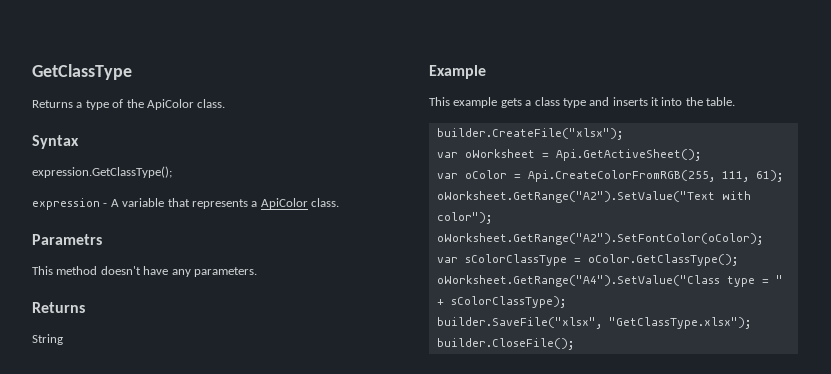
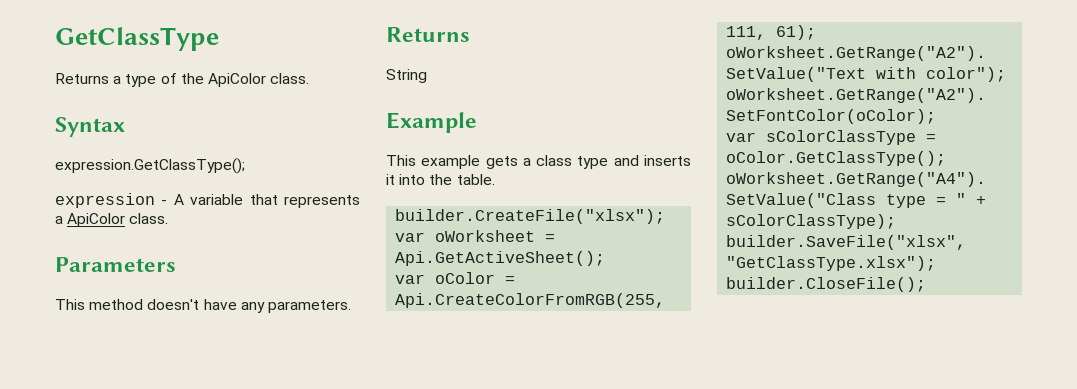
- Parametrs
+ Parameters

